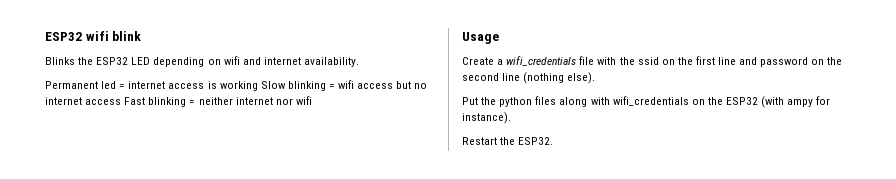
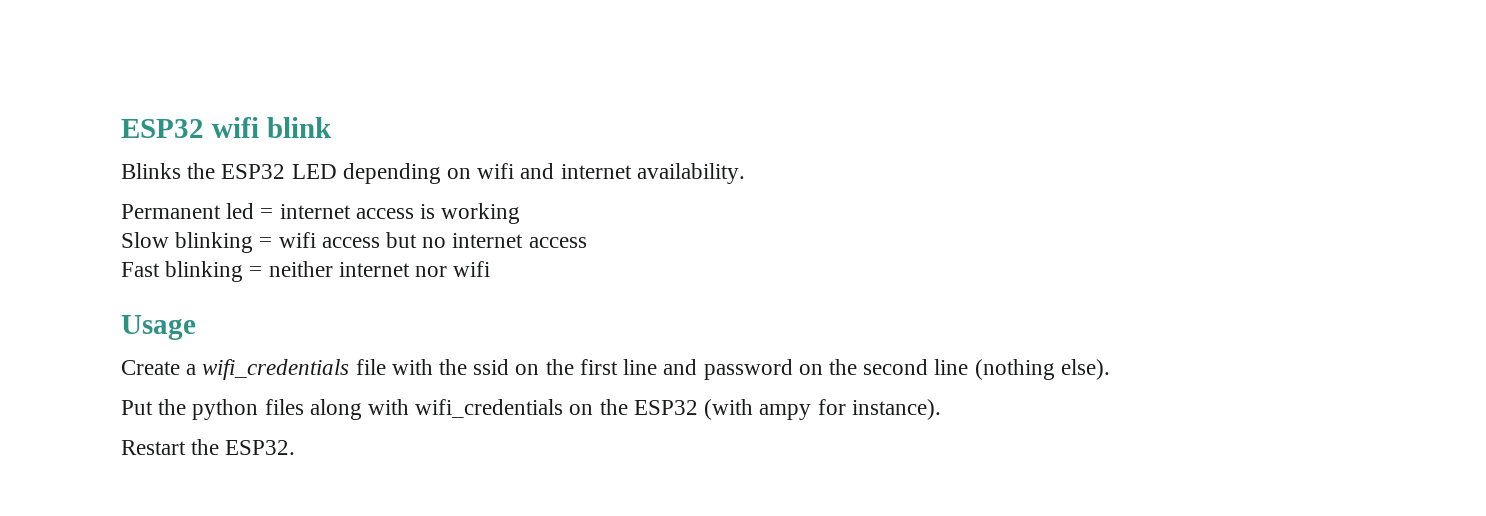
- Permanent led = internet access is working Slow blinking = wifi access but no internet access Fast blinking = neither internet nor wifi
+ Permanent led = internet access is working
+ Slow blinking = wifi access but no internet access
+ Fast blinking = neither internet nor wifi

